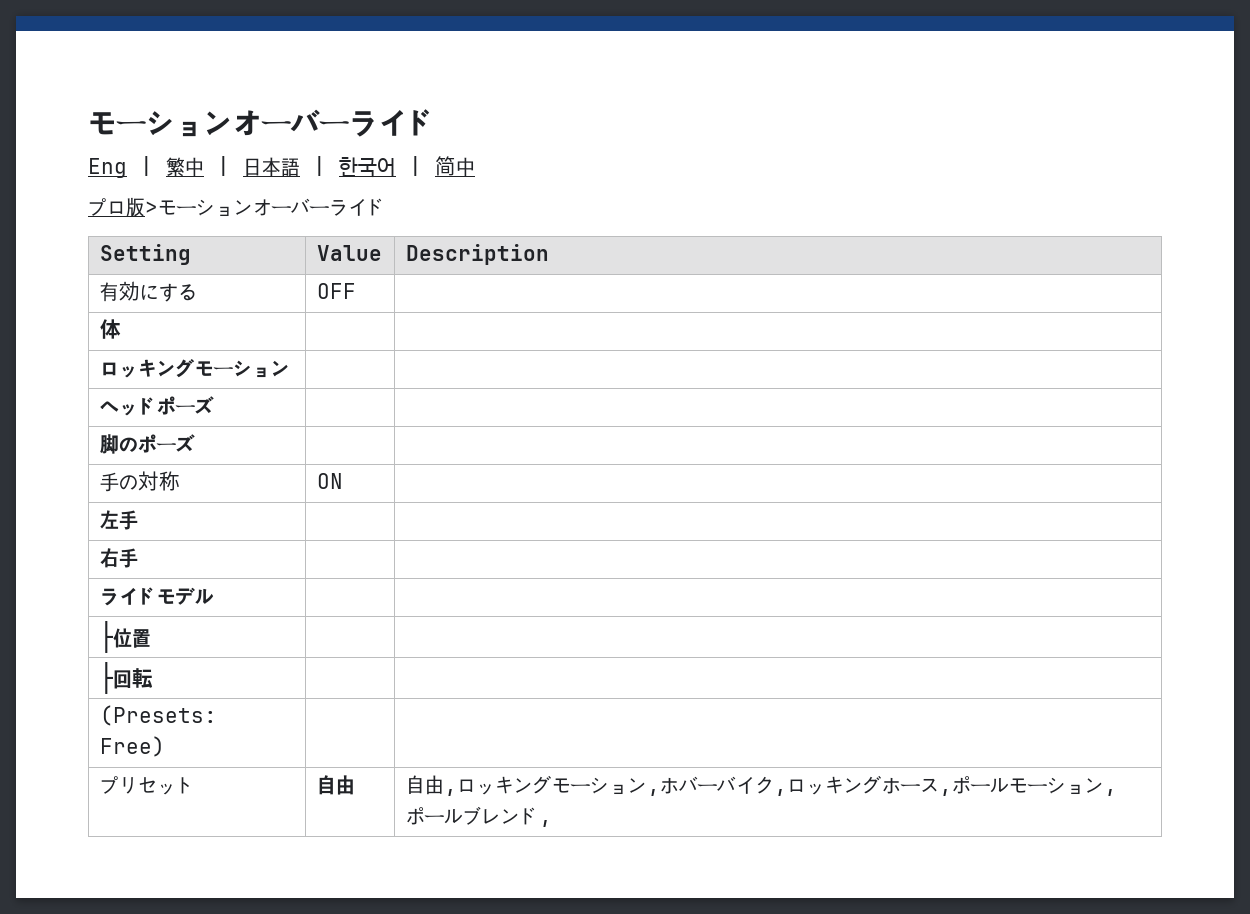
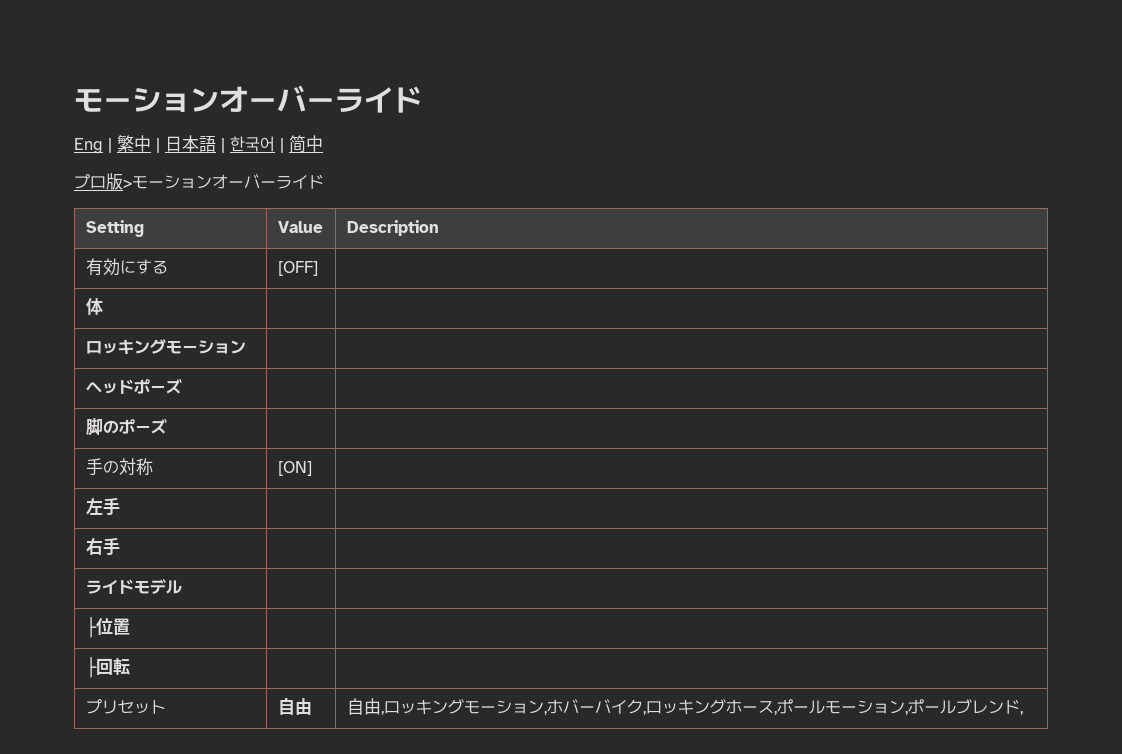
- 有効にする | OFF |
+ 有効にする | [OFF] |
- 手の対称 | ON |
+ 手の対称 | [ON] |
- (Presets: Free) | |

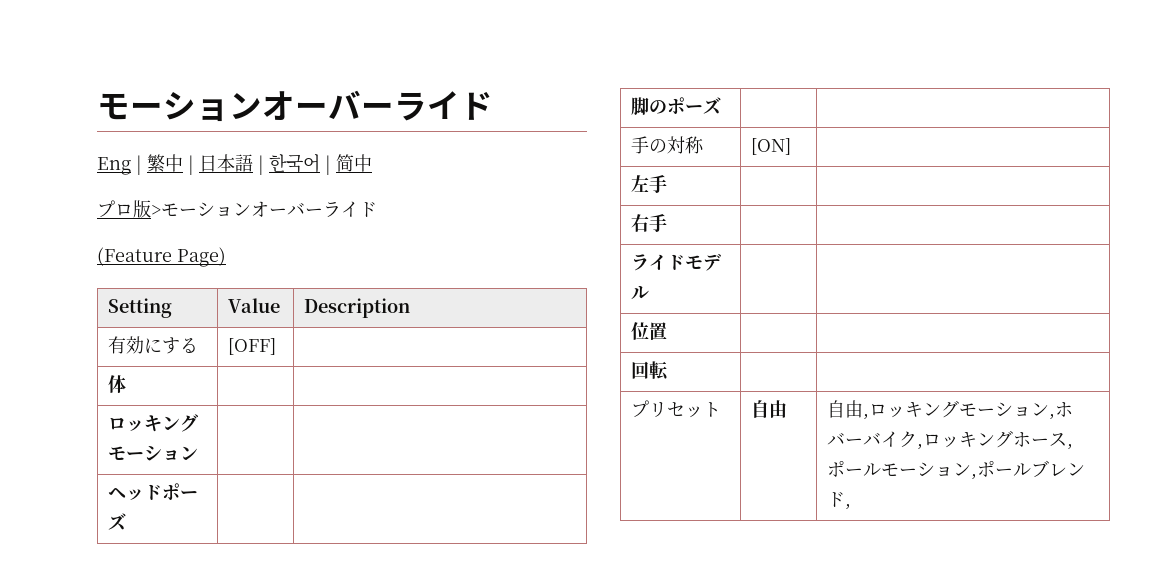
+ (Feature Page)
- ├位置 | |
+ 位置 | |
- ├回転 | |
+ 回転 | |

